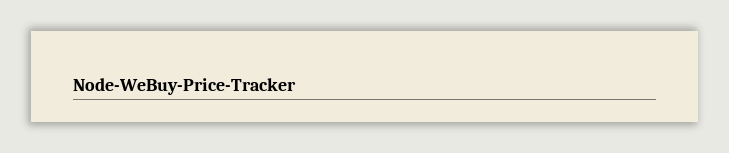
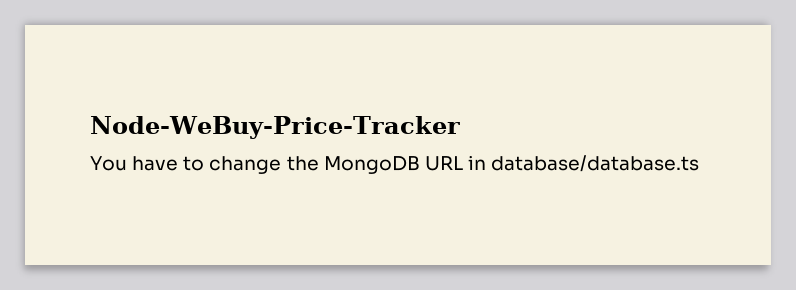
+ You have to change the MongoDB URL in database/database.ts

